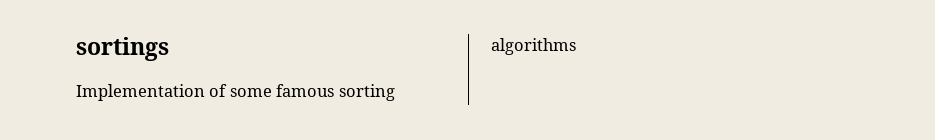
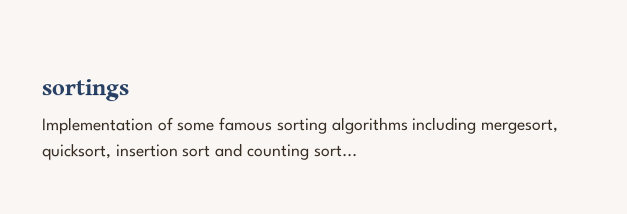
- Implementation of some famous sorting algorithms
+ Implementation of some famous sorting algorithms including mergesort, quicksort, insertion sort and counting sort...

